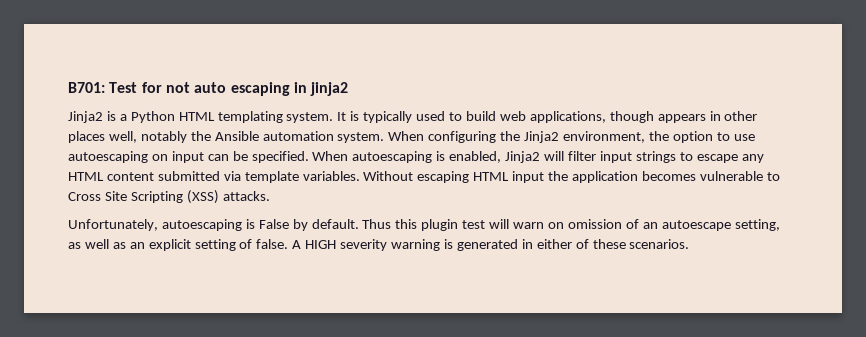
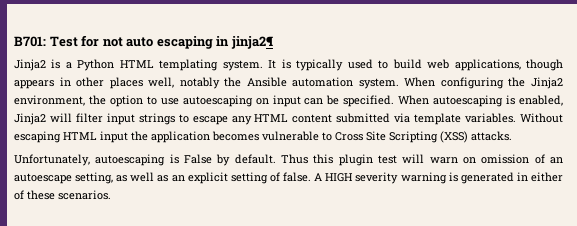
- B701: Test for not auto escaping in jinja2
+ B701: Test for not auto escaping in jinja2¶

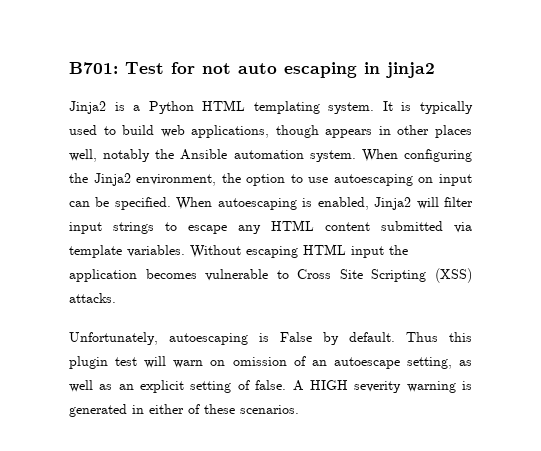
- B701: Test for not auto escaping in jinja2¶
+ B701: Test for not auto escaping in jinja2

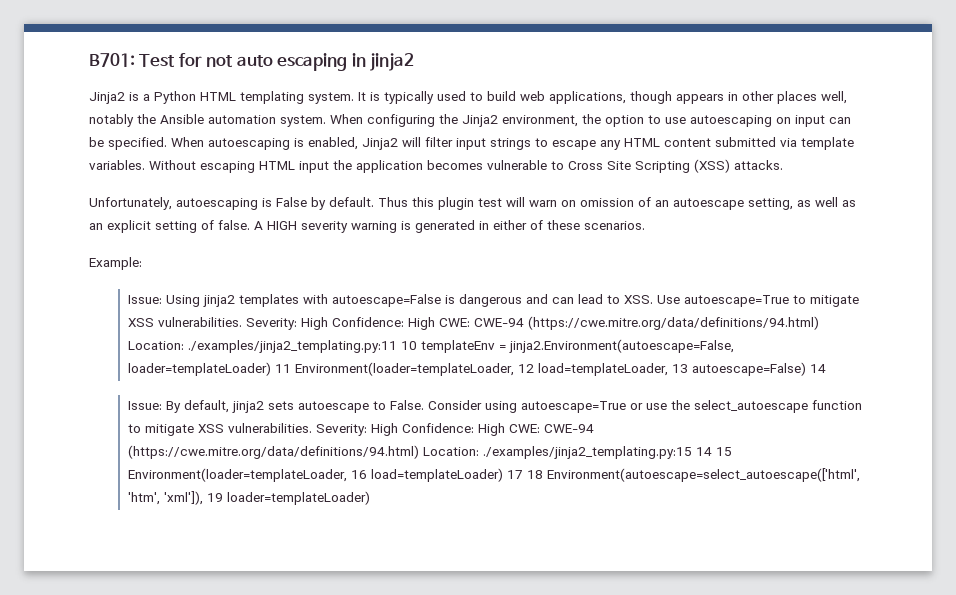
+ Example:
+ Issue: Using jinja2 templates with autoescape=False is dangerous and can lead to XSS. Use autoescape=True to mitigate XSS vulnerabilities. Severity: High Confidence: High CWE: CWE-94 (https://cwe.mitre.org/data/definitions/94.html) Location: ./examples/jinja2_templating.py:11 10 templateEnv = jinja2.Environment(autoescape=False, loader=templateLoader) 11 Environment(loader=templateLoader, 12 load=templateLoader, 13 autoescape=False) 14
+ Issue: By default, jinja2 sets autoescape to False. Consider using autoescape=True or use the select_autoescape function to mitigate XSS vulnerabilities. Severity: High Confidence: High CWE: CWE-94 (https://cwe.mitre.org/data/definitions/94.html) Location: ./examples/jinja2_templating.py:15 14 15 Environment(loader=templateLoader, 16 load=templateLoader) 17 18 Environment(autoescape=select_autoescape(['html', 'htm', 'xml']), 19 loader=templateLoader)

